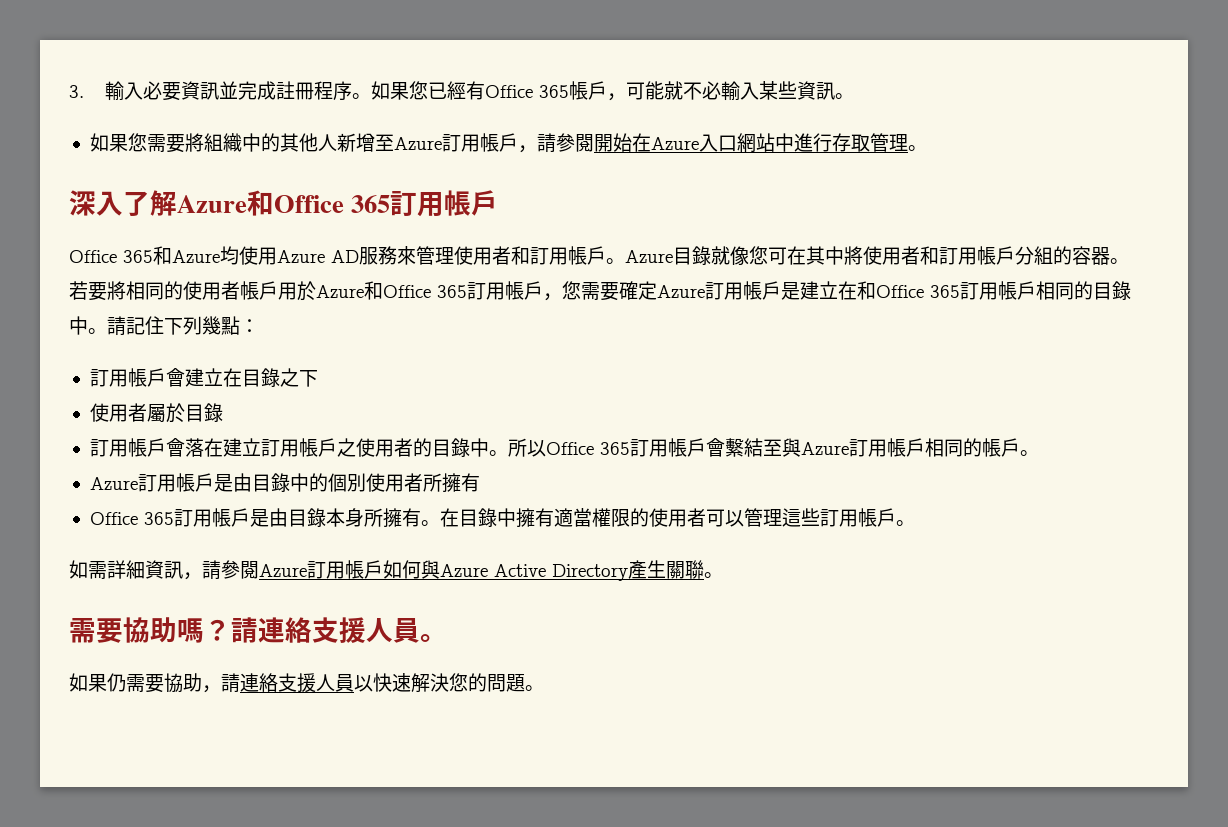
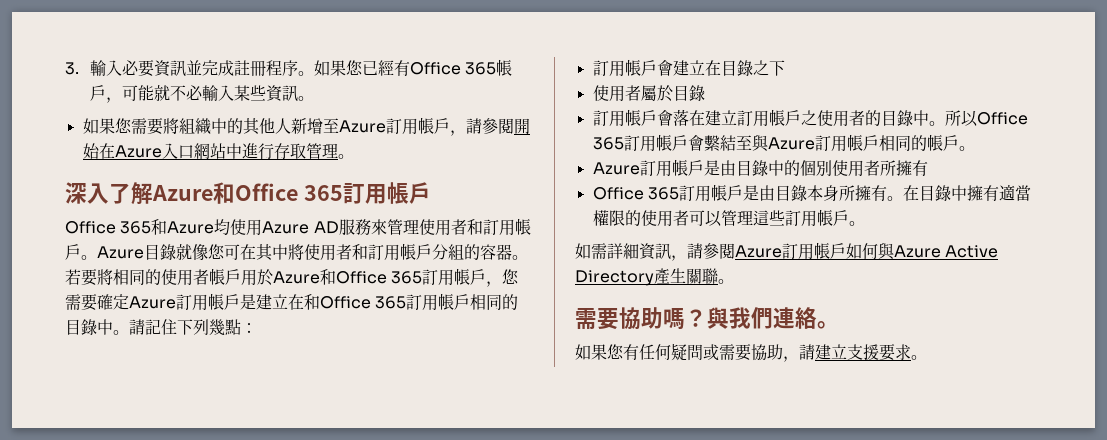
- 請連絡支援人員。
- 如果仍需要協助，請連絡支援人員以快速解決您的問題。
+ 與我們連絡。
+ 如果您有任何疑問或需要協助，請建立支援要求。

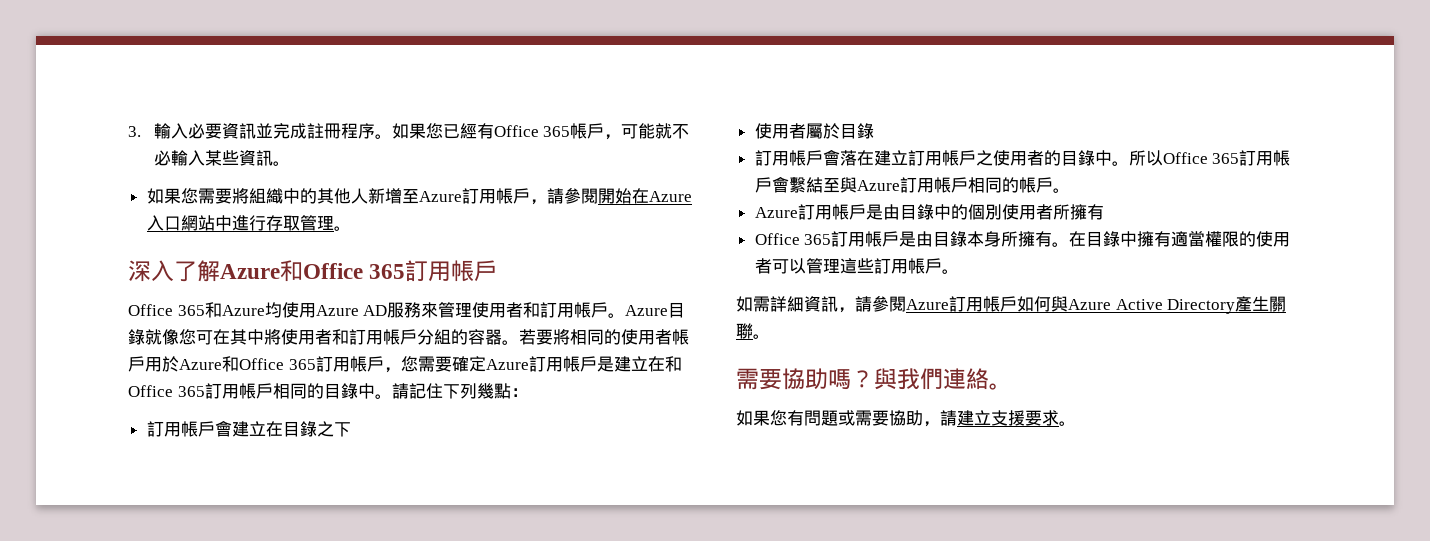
- 如果您有任何疑問或需要協助，請建立支援要求。
+ 如果您有問題或需要協助，請建立支援要求。

